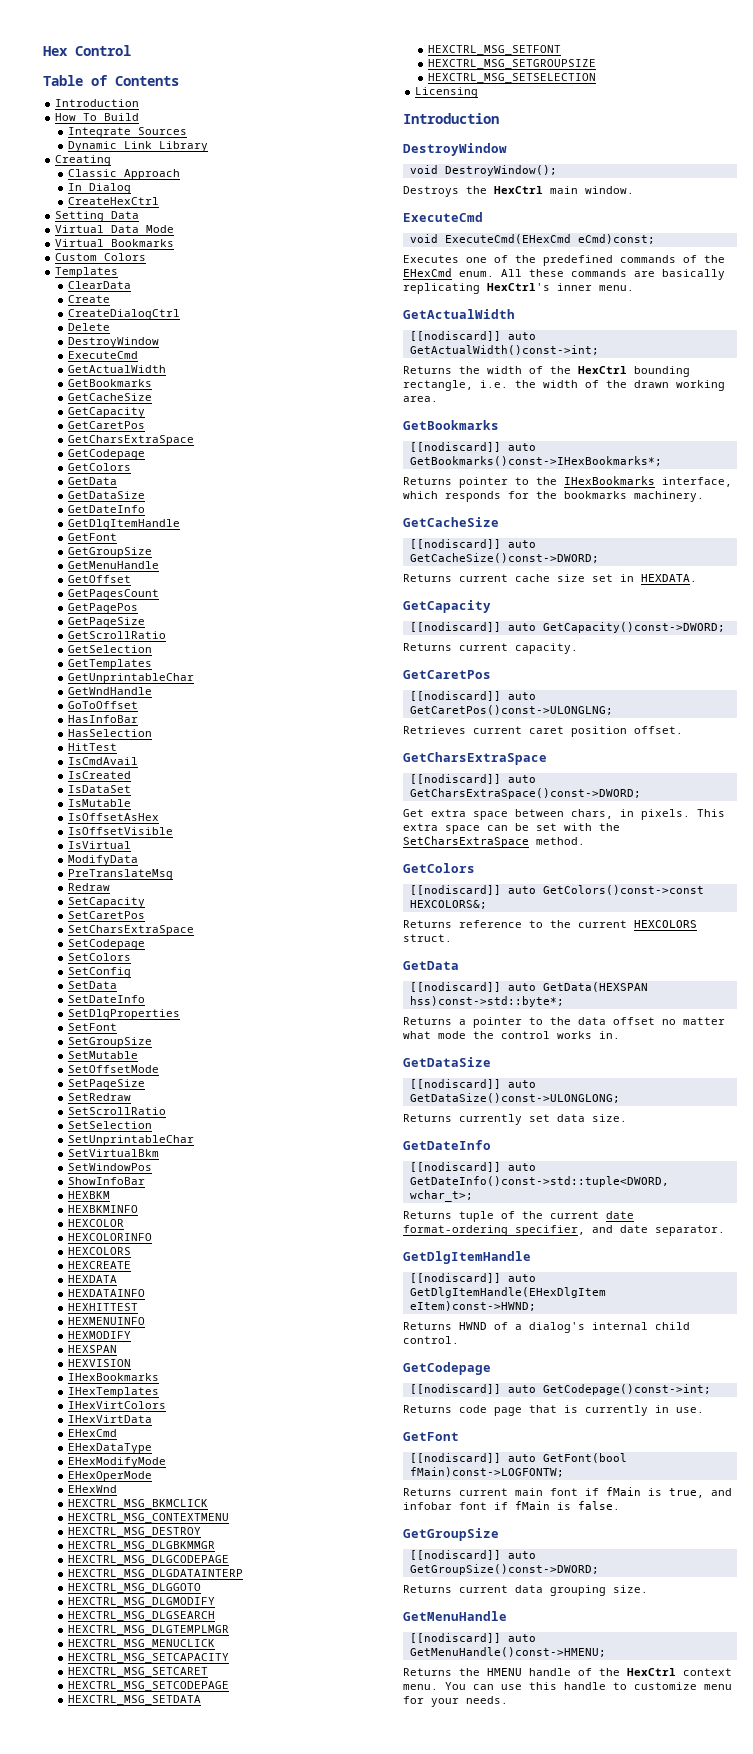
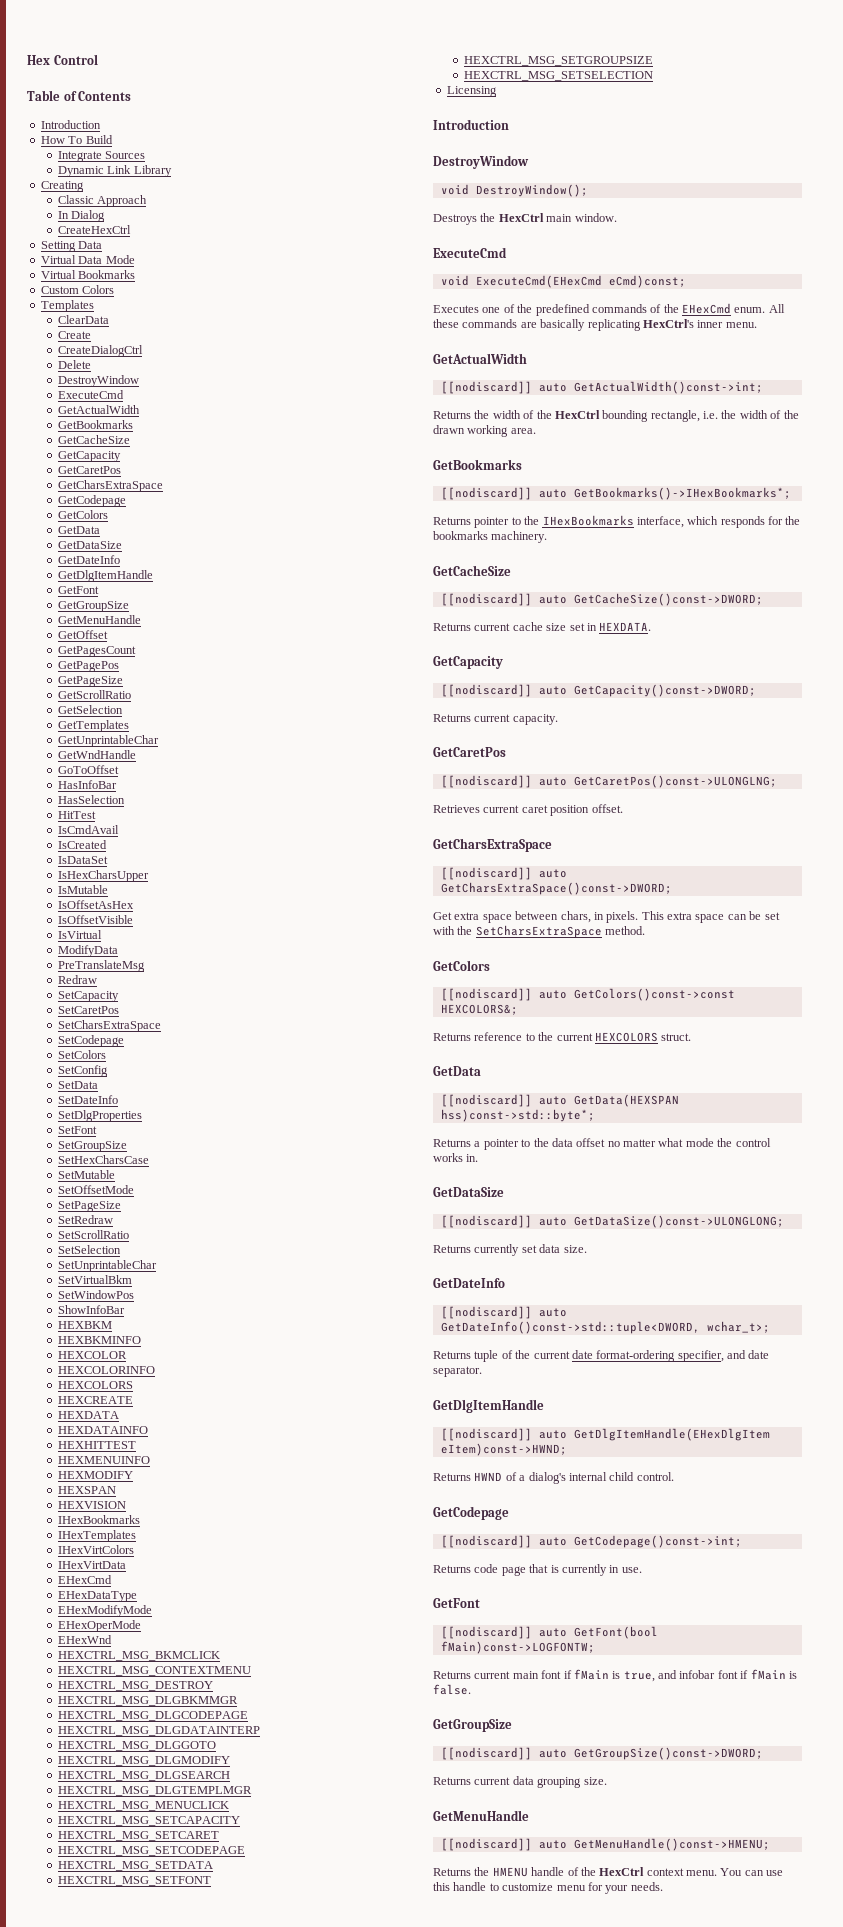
+ IsHexCharsUpper
+ SetHexCharsCase
- [[nodiscard]] auto GetBookmarks()const->IHexBookmarks*;
+ [[nodiscard]] auto GetBookmarks()->IHexBookmarks*;

